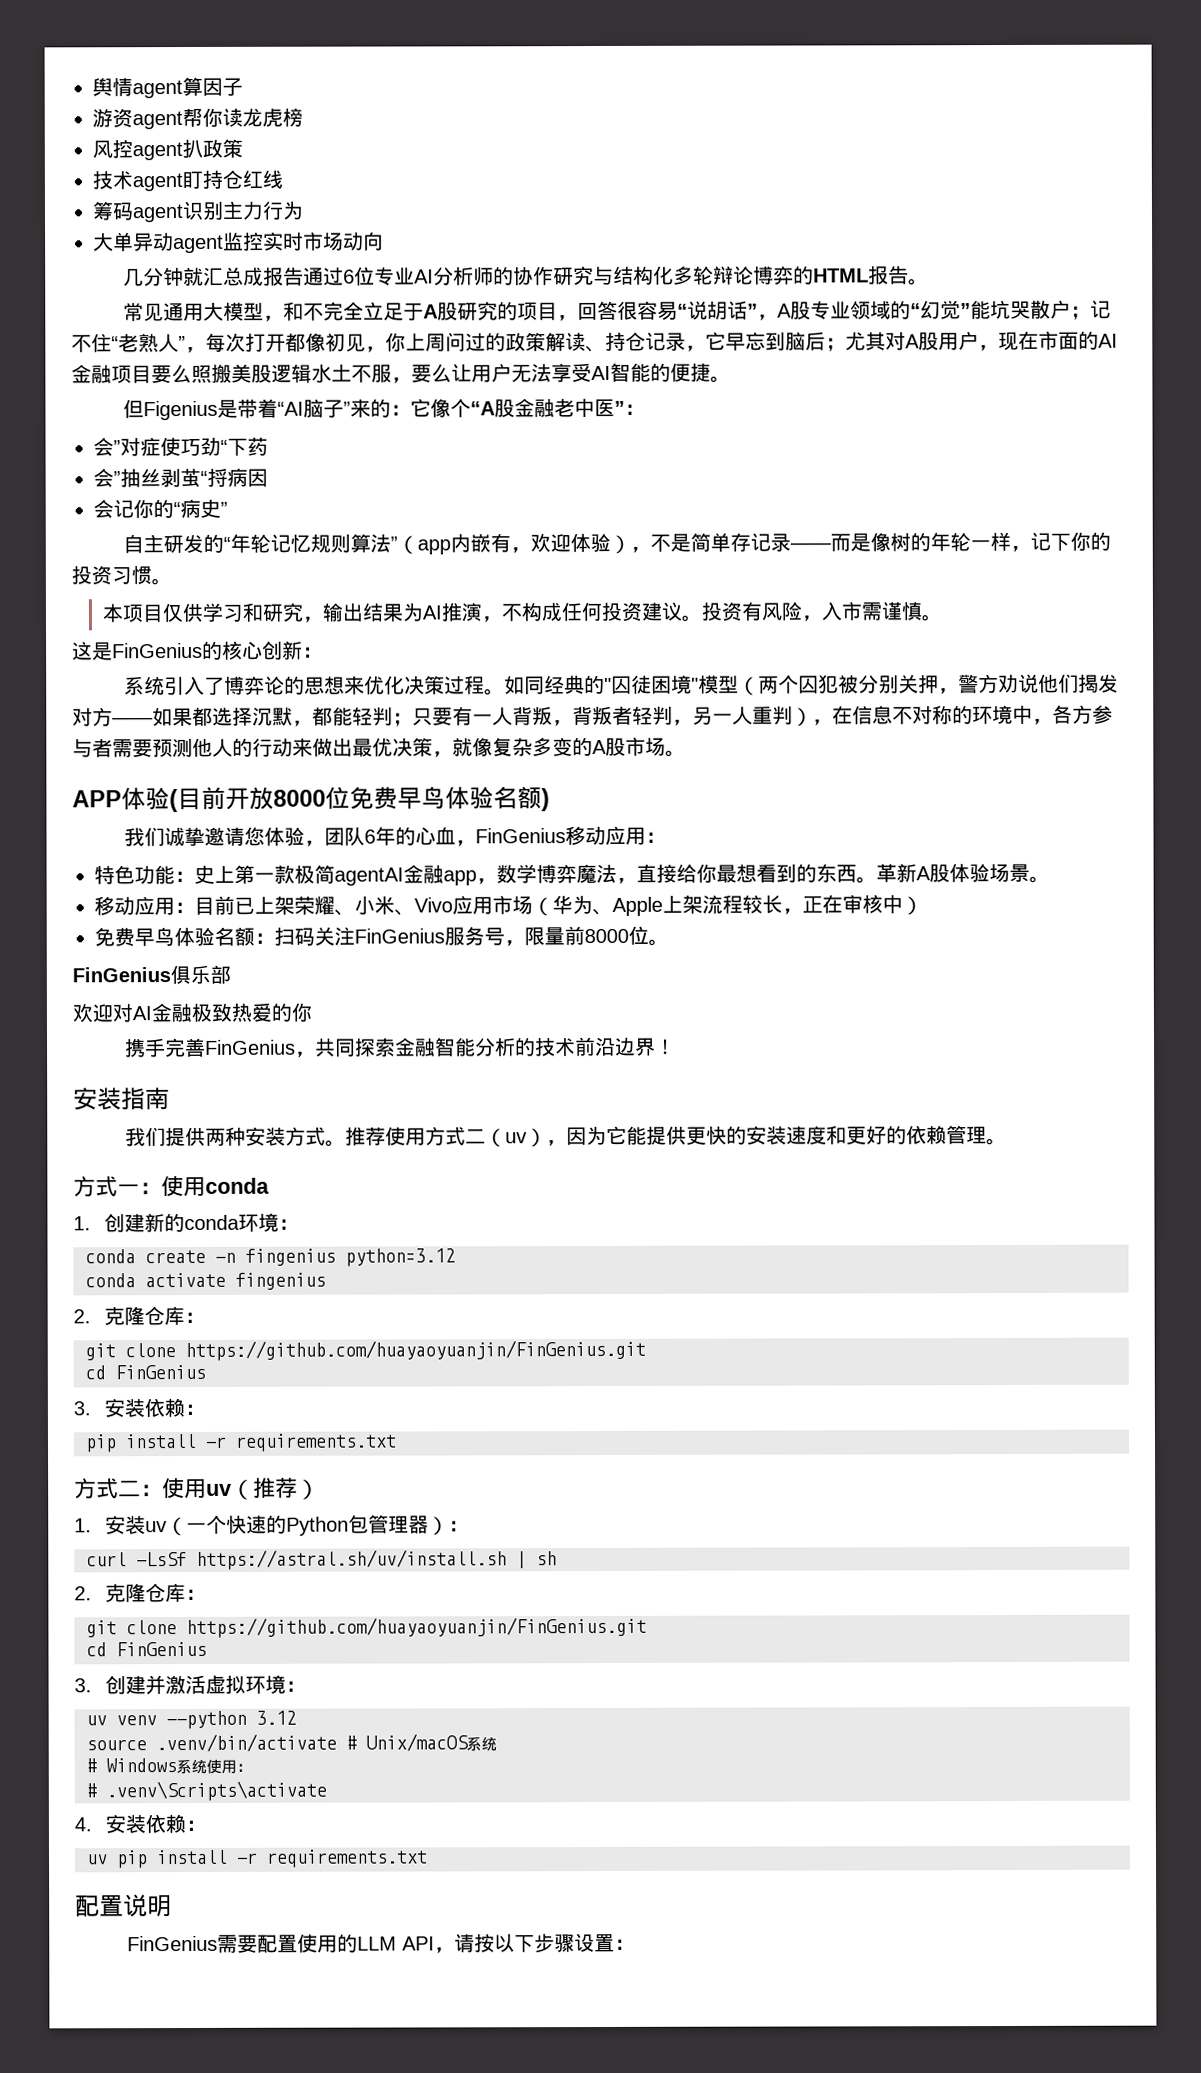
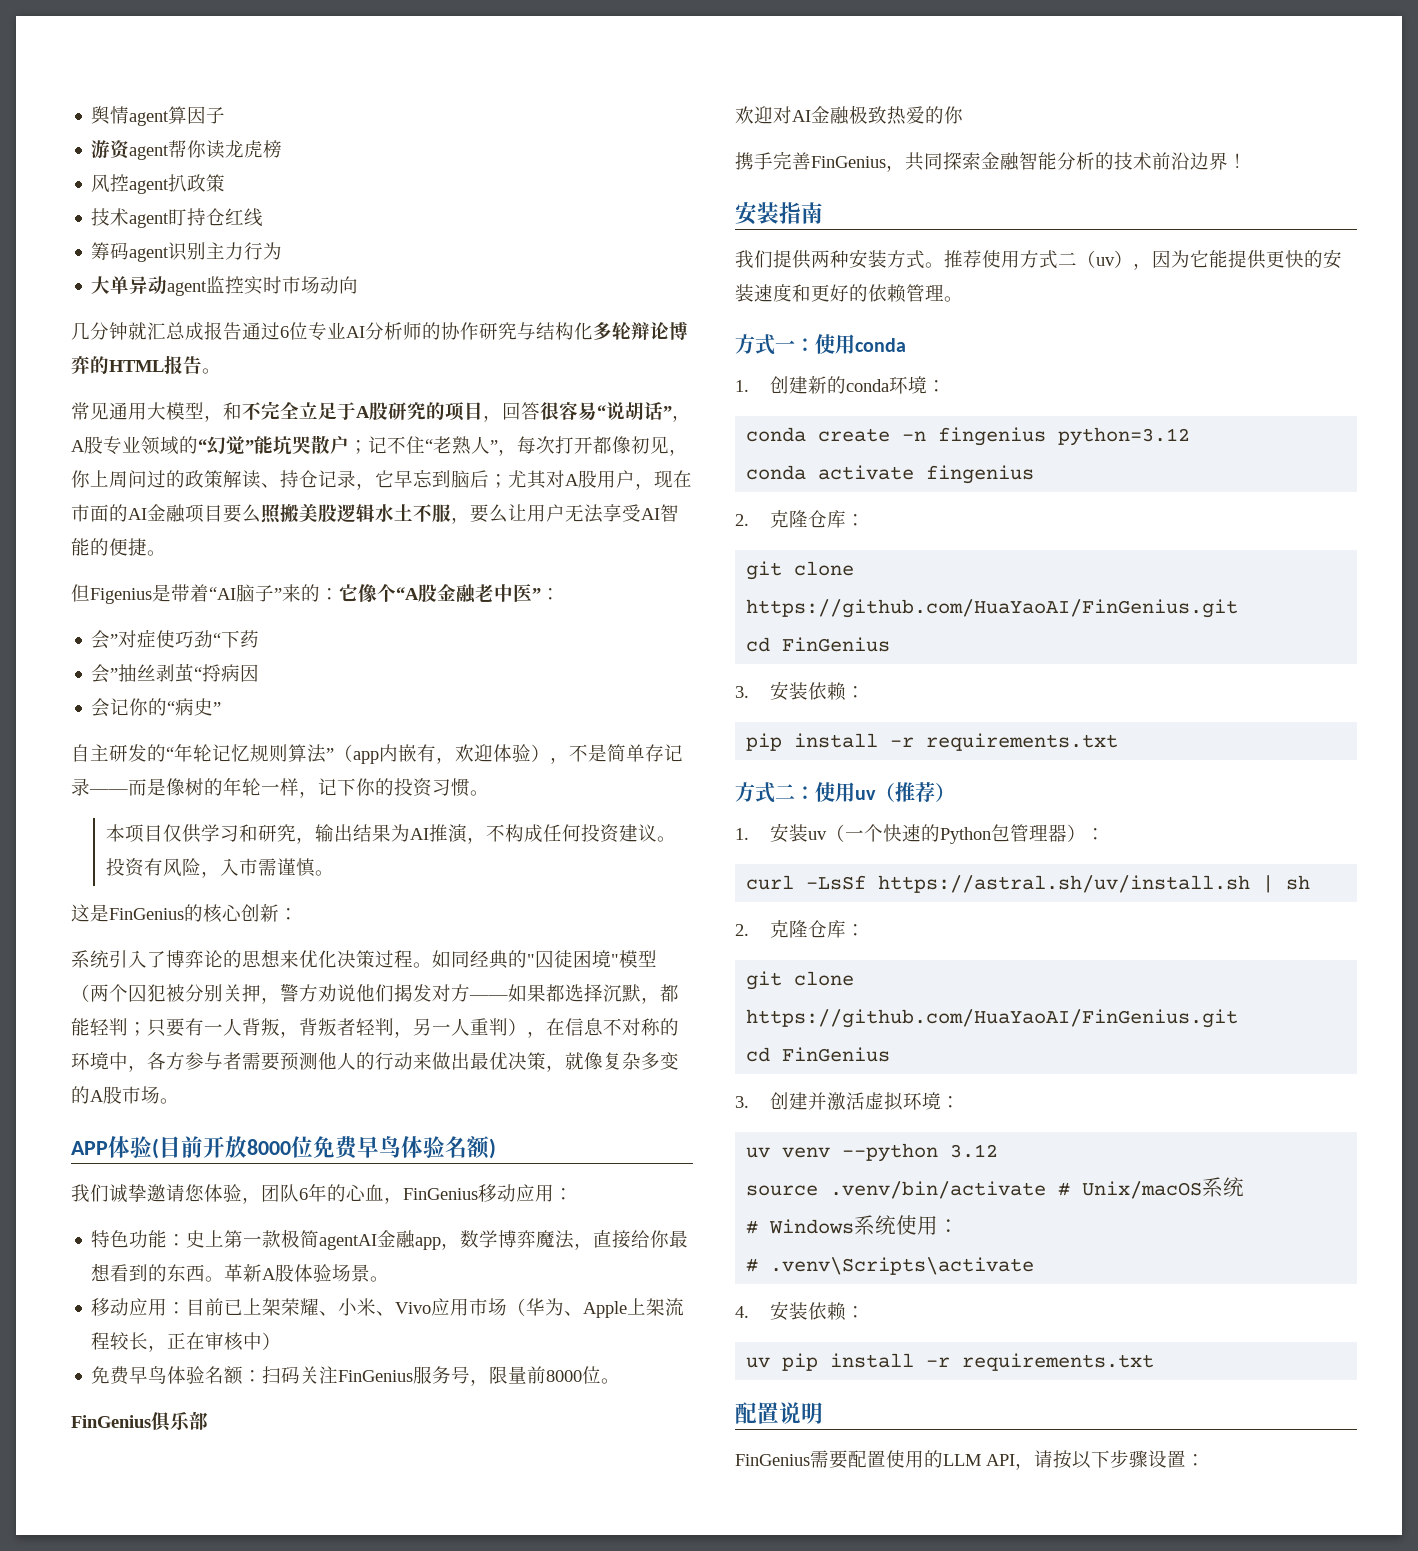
  conda activate fingenius
  2.克隆仓库：
- git clone https://github.com/huayaoyuanjin/FinGenius.git
+ git clone https://github.com/HuaYaoAI/FinGenius.git
  curl -LsSf https://astral.sh/uv/install.sh | sh
  2.克隆仓库：
- git clone https://github.com/huayaoyuanjin/FinGenius.git
+ git clone https://github.com/HuaYaoAI/FinGenius.git

